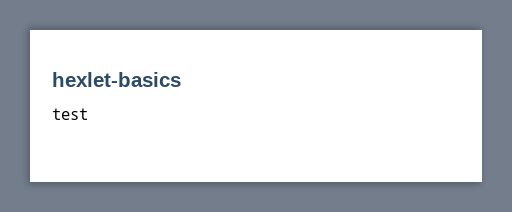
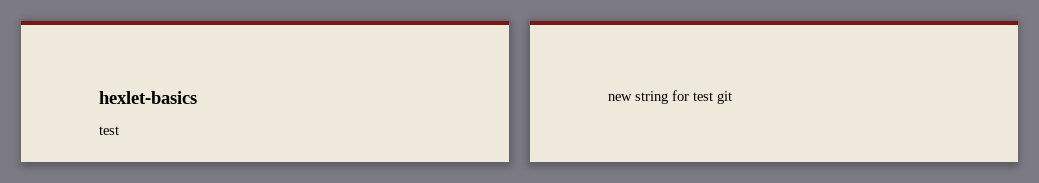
+ new string for test git

